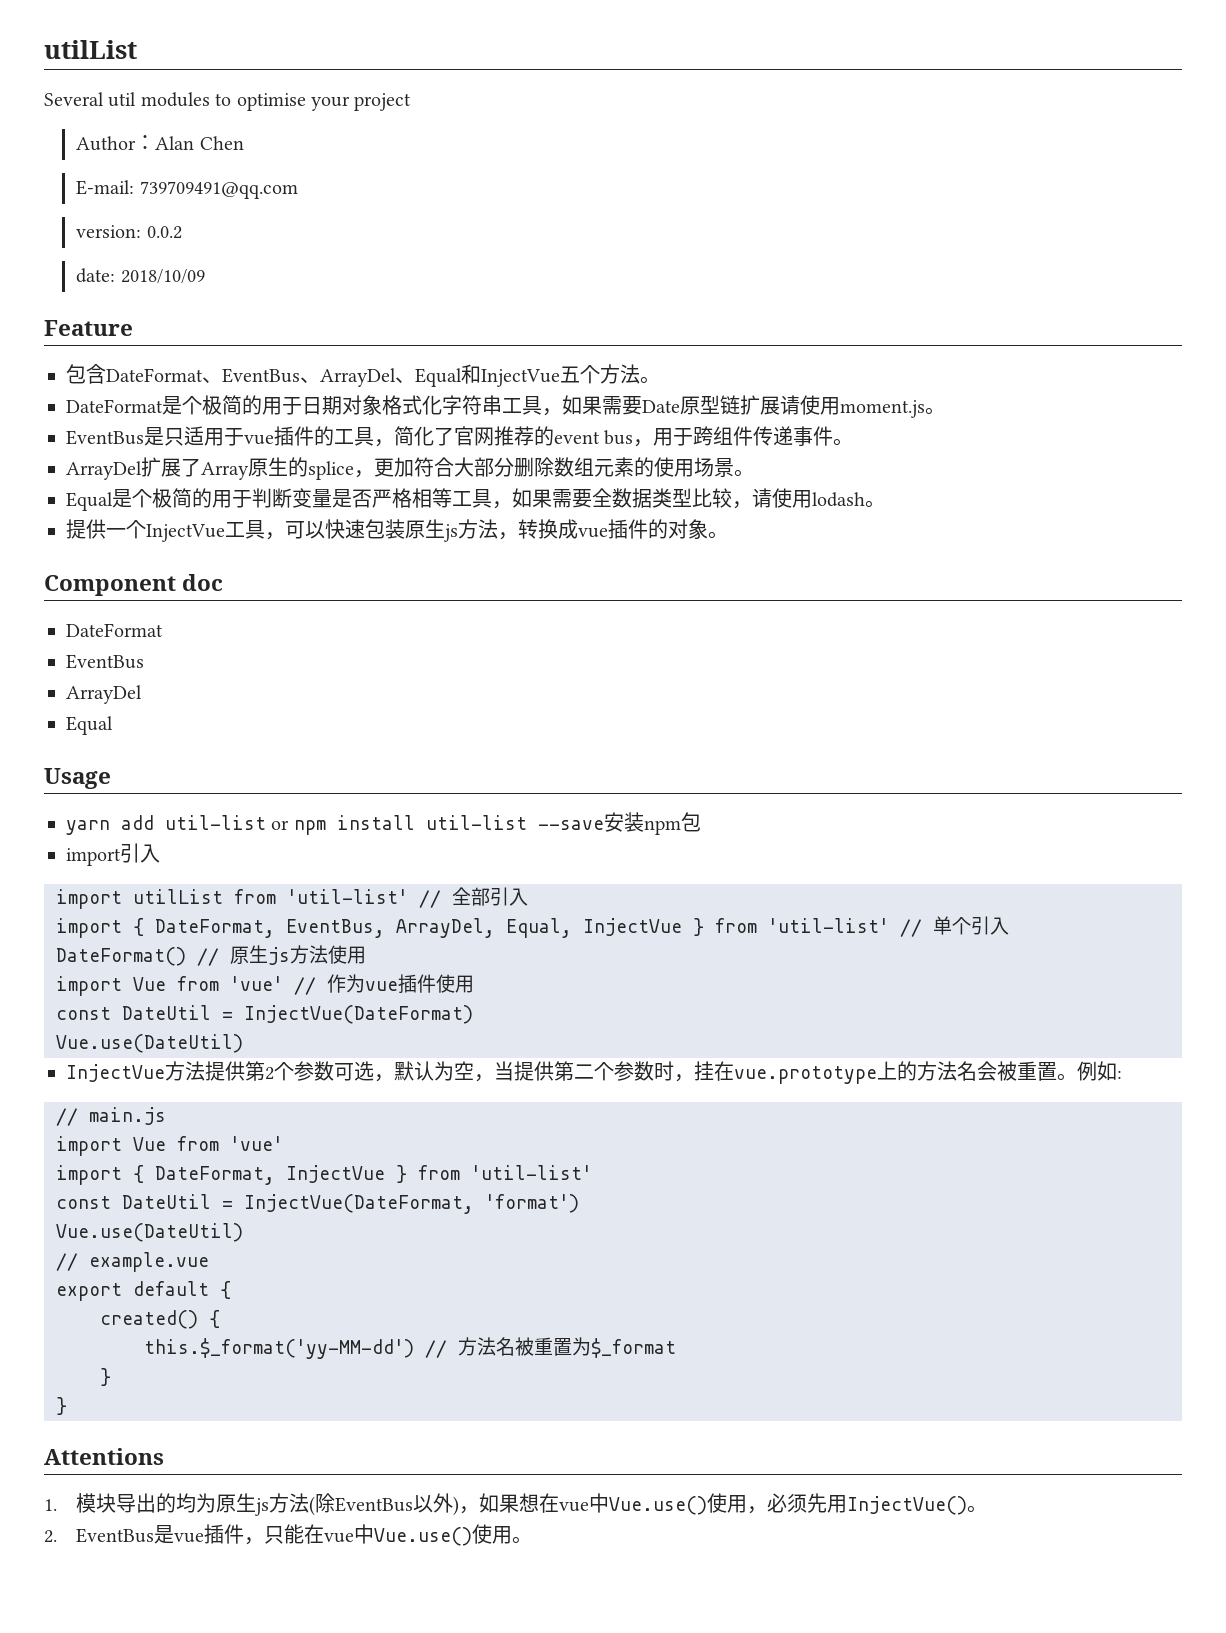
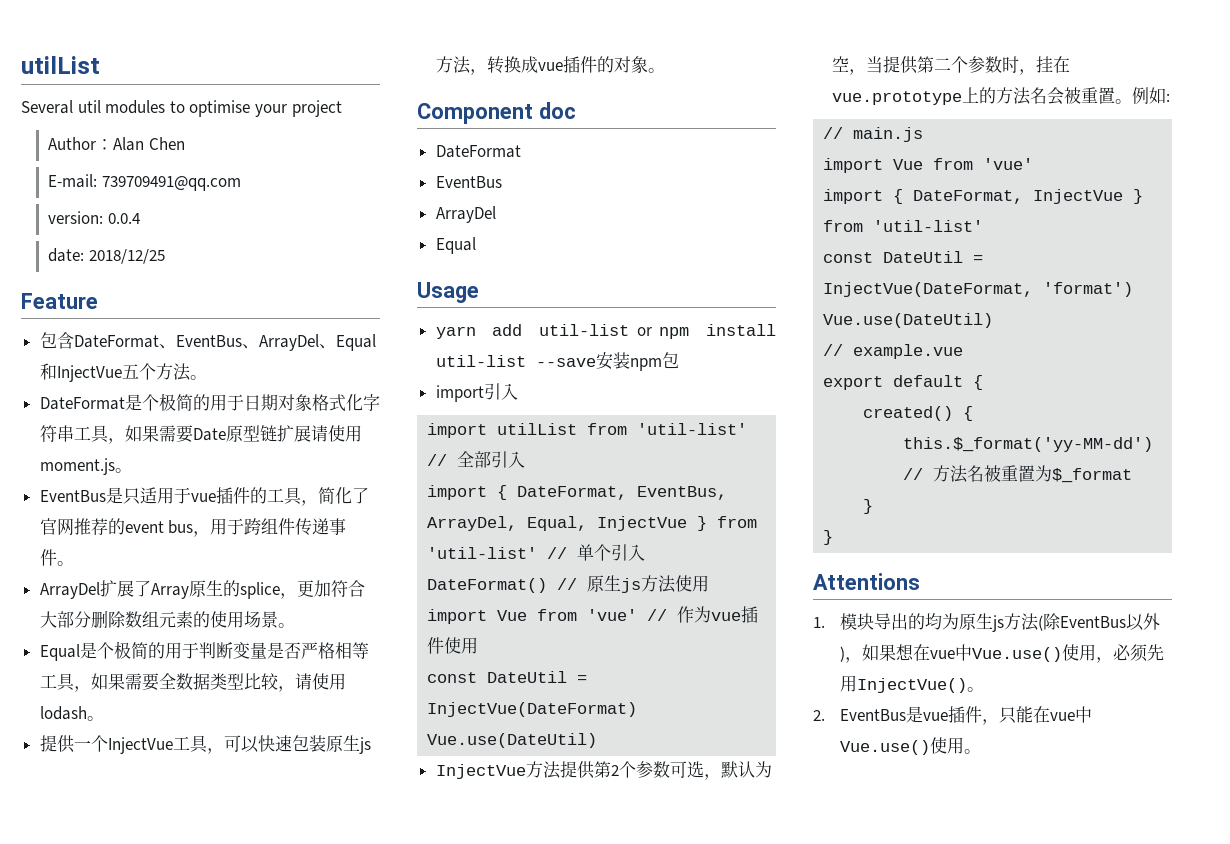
- version: 0.0.2
+ version: 0.0.4
- date: 2018/10/09
+ date: 2018/12/25

